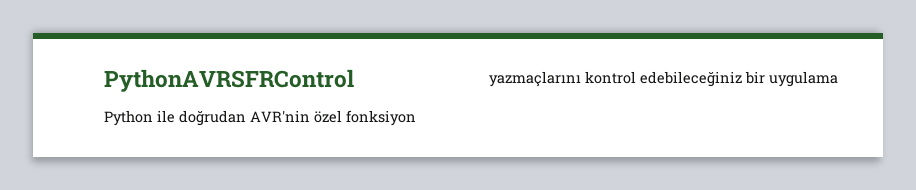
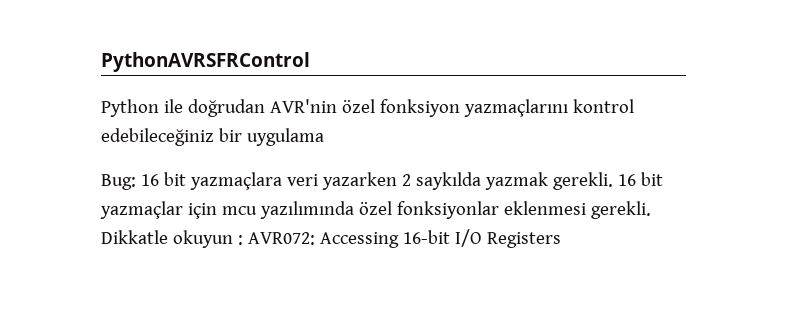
+ Bug: 16 bit yazmaçlara veri yazarken 2 saykılda yazmak gerekli. 16 bit yazmaçlar için mcu yazılımında özel fonksiyonlar eklenmesi gerekli. Dikkatle okuyun : AVR072: Accessing 16-bit I/O Registers

